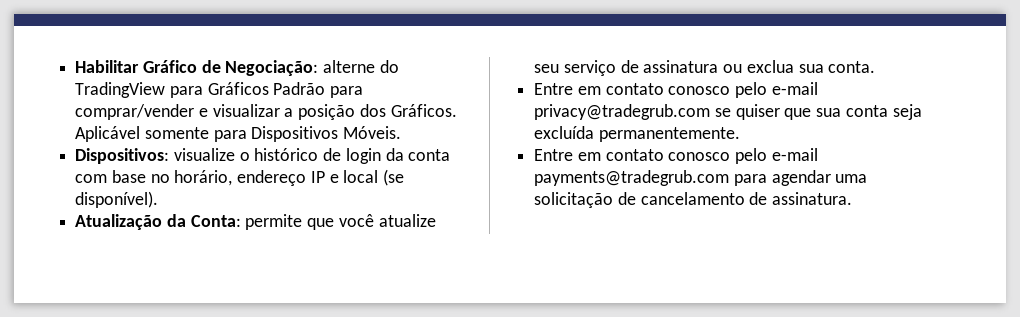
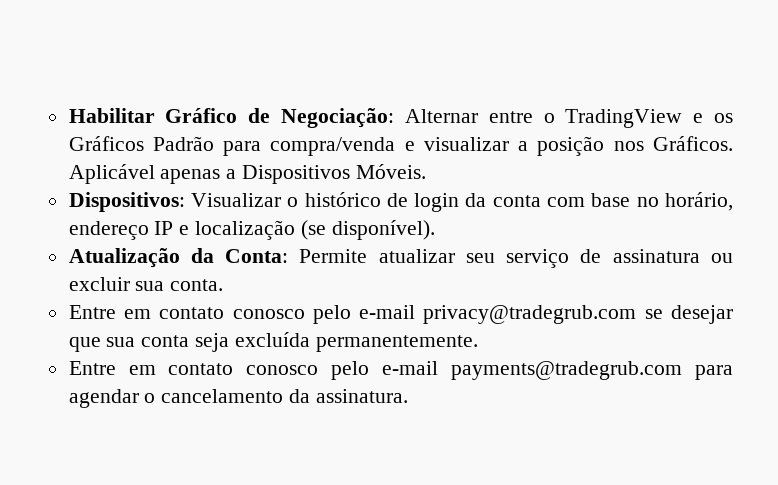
- Habilitar Gráfico de Negociação: alterne do TradingView para Gráficos Padrão para comprar/vender e visualizar a posição dos Gráficos.
+ Habilitar Gráfico de Negociação: Alternar entre o TradingView e os Gráficos Padrão para compra/venda e visualizar a posição nos Gráficos.
- Aplicável somente para Dispositivos Móveis.
+ Aplicável apenas a Dispositivos Móveis.
- Dispositivos: visualize o histórico de login da conta com base no horário, endereço IP e local (se disponível).
+ Dispositivos: Visualizar o histórico de login da conta com base no horário, endereço IP e localização (se disponível).
- Atualização da Conta: permite que você atualize seu serviço de assinatura ou exclua sua conta.
+ Atualização da Conta: Permite atualizar seu serviço de assinatura ou excluir sua conta.
- Entre em contato conosco pelo e-mail privacy@tradegrub.com se quiser que sua conta seja excluída permanentemente.
+ Entre em contato conosco pelo e-mail privacy@tradegrub.com se desejar que sua conta seja excluída permanentemente.
- Entre em contato conosco pelo e-mail payments@tradegrub.com para agendar uma solicitação de cancelamento de assinatura.
+ Entre em contato conosco pelo e-mail payments@tradegrub.com para agendar o cancelamento da assinatura.

